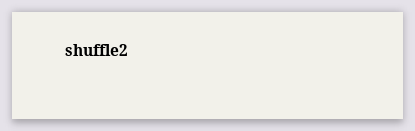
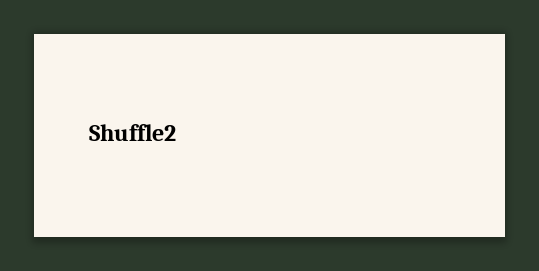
- shuffle2
+ Shuffle2

